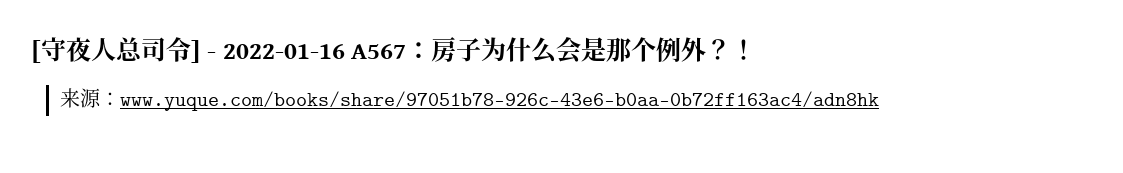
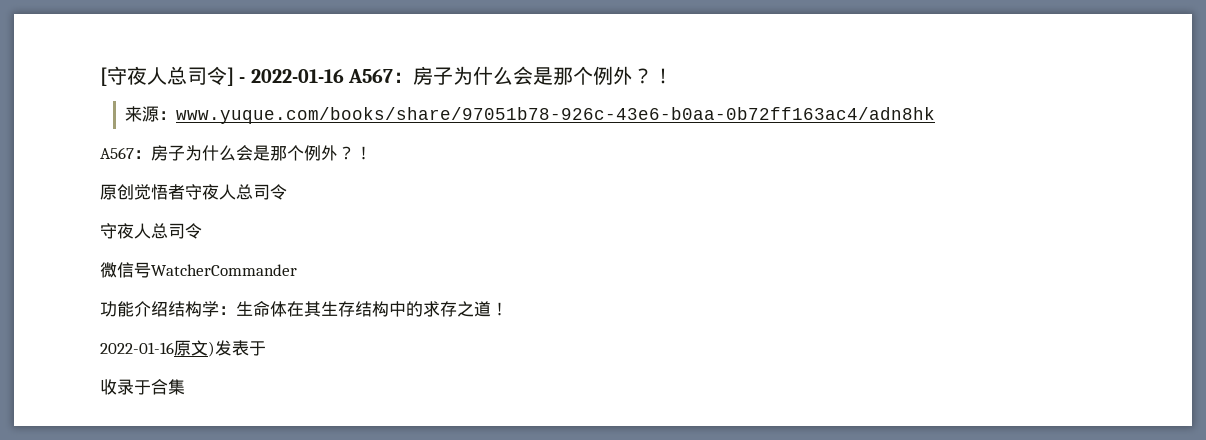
  来源：www.yuque.com/books/share/97051b78-926c-43e6-b0aa-0b72ff163ac4/adn8hk
+ A567：房子为什么会是那个例外？！
+ 原创觉悟者守夜人总司令
+ 守夜人总司令
+ 微信号WatcherCommander
+ 功能介绍结构学：生命体在其生存结构中的求存之道！
+ 2022-01-16原文)发表于
+ 收录于合集

